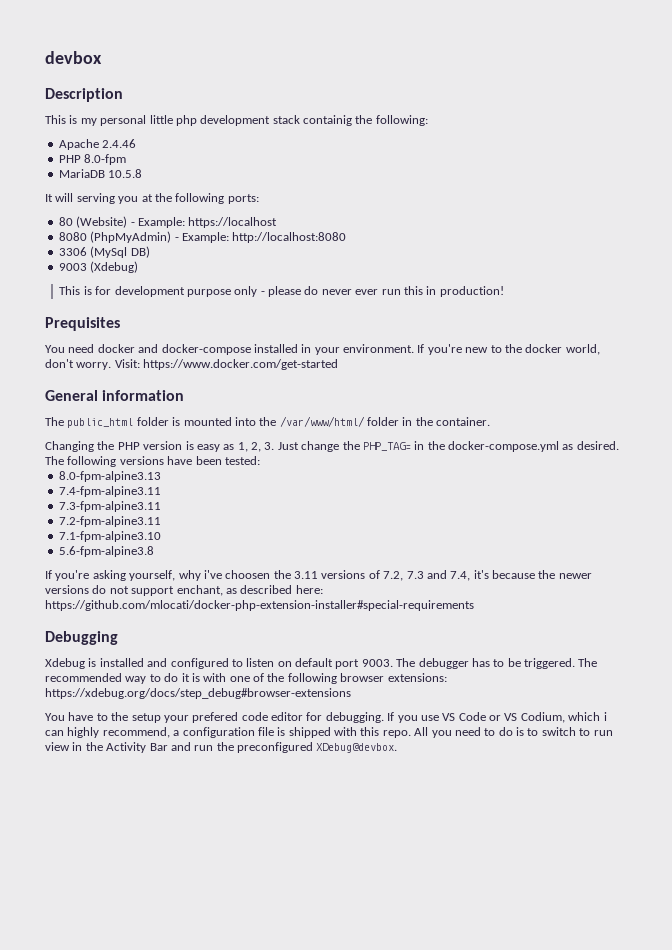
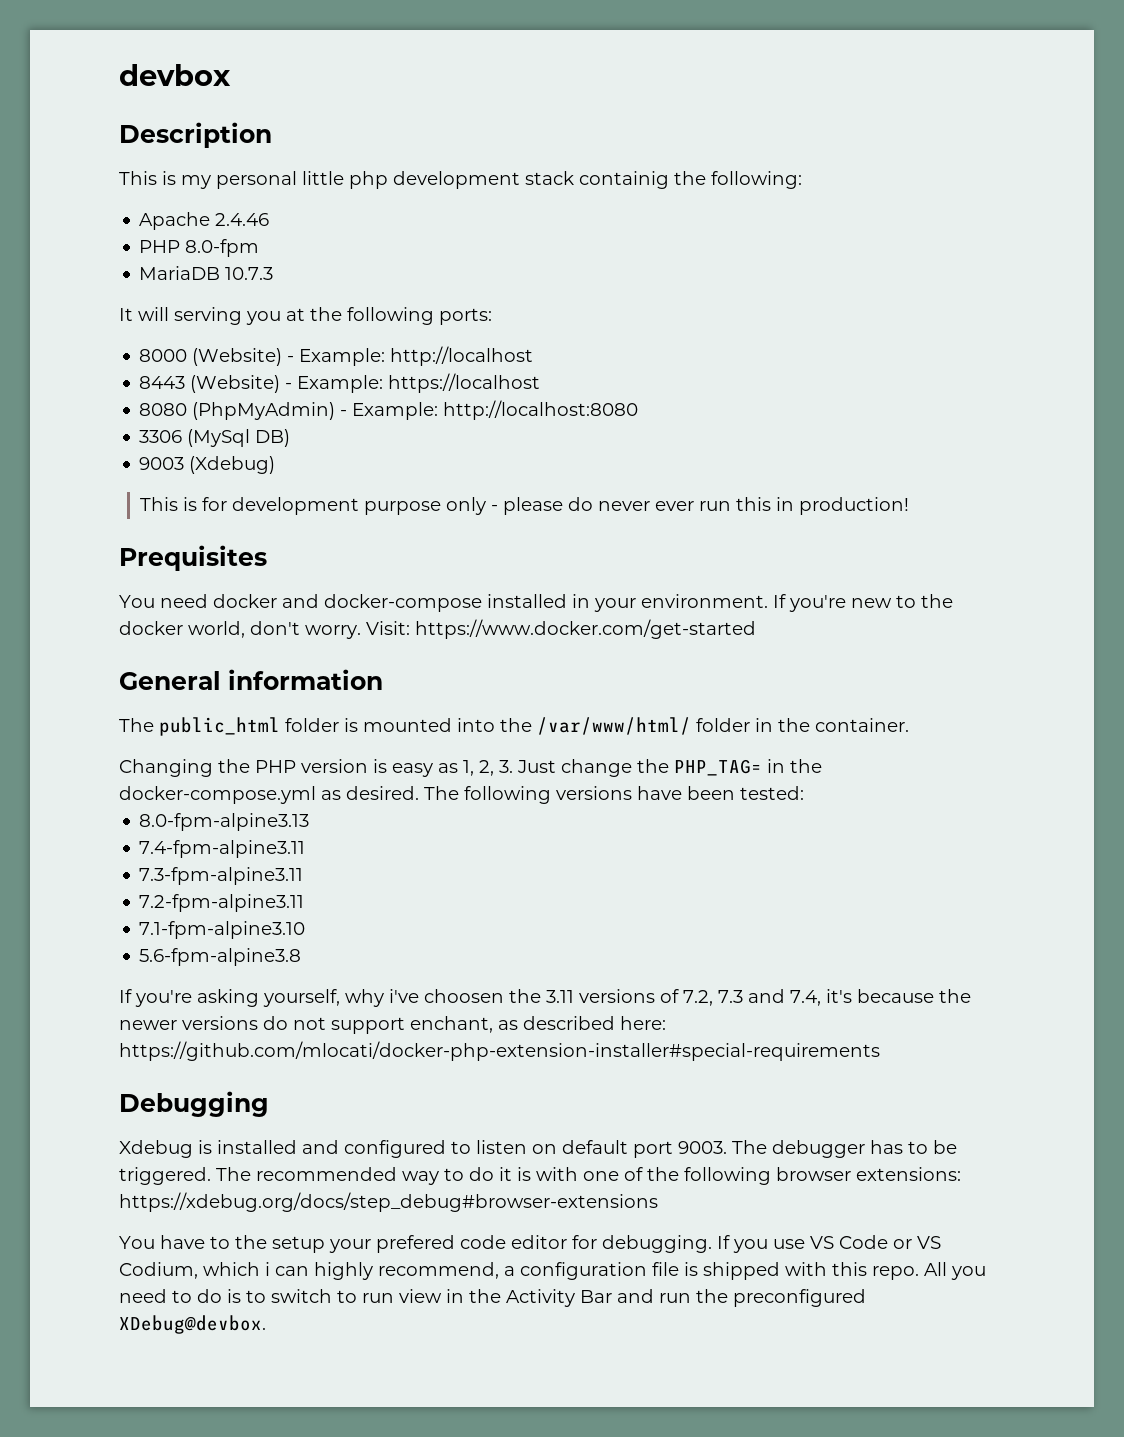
- MariaDB 10.5.8
+ MariaDB 10.7.3
- 80 (Website) - Example: https://localhost
+ 8000 (Website) - Example: http://localhost
+ 8443 (Website) - Example: https://localhost

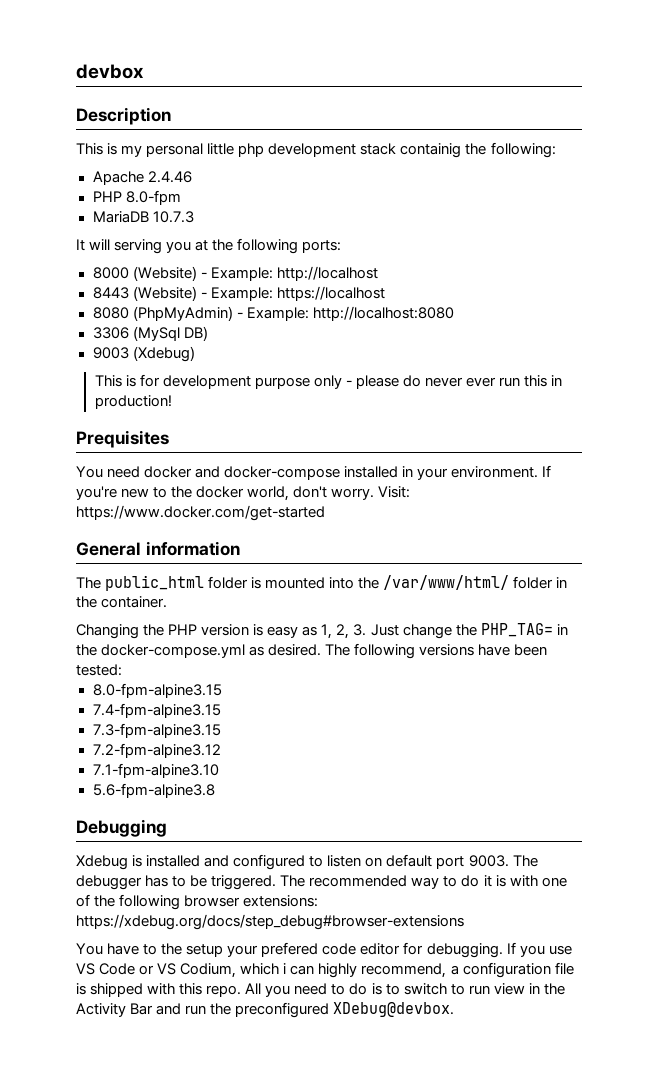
- 8.0-fpm-alpine3.13
- 7.4-fpm-alpine3.11
- 7.3-fpm-alpine3.11
- 7.2-fpm-alpine3.11
+ 8.0-fpm-alpine3.15
+ 7.4-fpm-alpine3.15
+ 7.3-fpm-alpine3.15
+ 7.2-fpm-alpine3.12
  7.1-fpm-alpine3.10
  5.6-fpm-alpine3.8
- If you're asking yourself, why i've choosen the 3.11 versions of 7.2, 7.3 and 7.4, it's because the newer versions do not support enchant, as described here: https://github.com/mlocati/docker-php-extension-installer#special-requirements

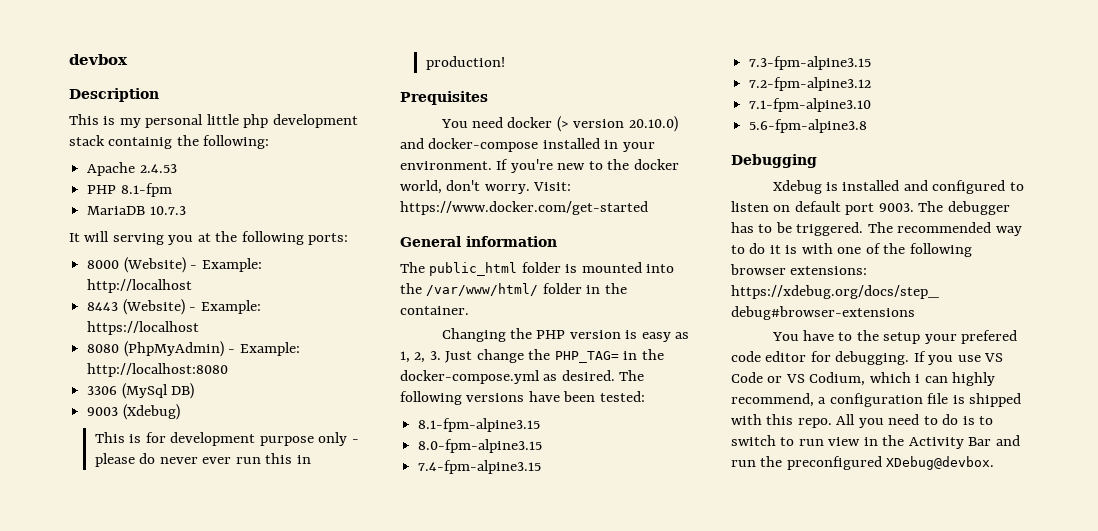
- Apache 2.4.46
- PHP 8.0-fpm
+ Apache 2.4.53
+ PHP 8.1-fpm
- You need docker and docker-compose installed in your environment.
+ You need docker (> version 20.10.0) and docker-compose installed in your environment.
+ 8.1-fpm-alpine3.15

